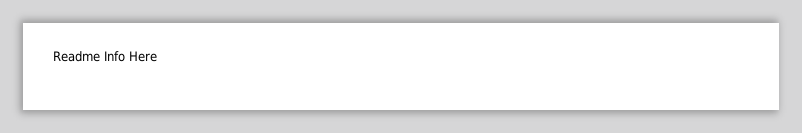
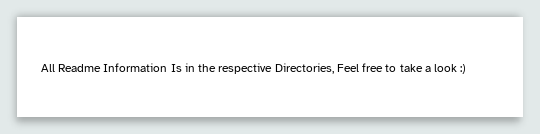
- Readme Info Here
+ All Readme Information Is in the respective Directories, Feel free to take a look :)

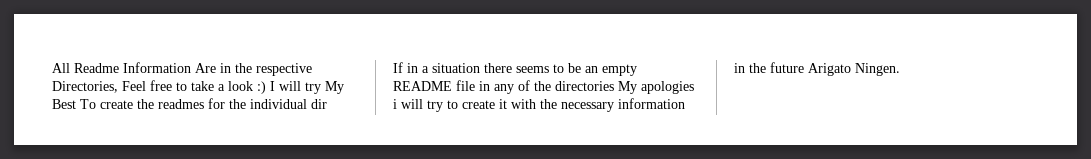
- All Readme Information Is in the respective Directories, Feel free to take a look :)
+ All Readme Information Are in the respective Directories, Feel free to take a look :) I will try My Best To create the readmes for the individual dir
+ If in a situation there seems to be an empty README file in any of the directories My apologies i will try to create it with the necessary information in the future Arigato Ningen.

